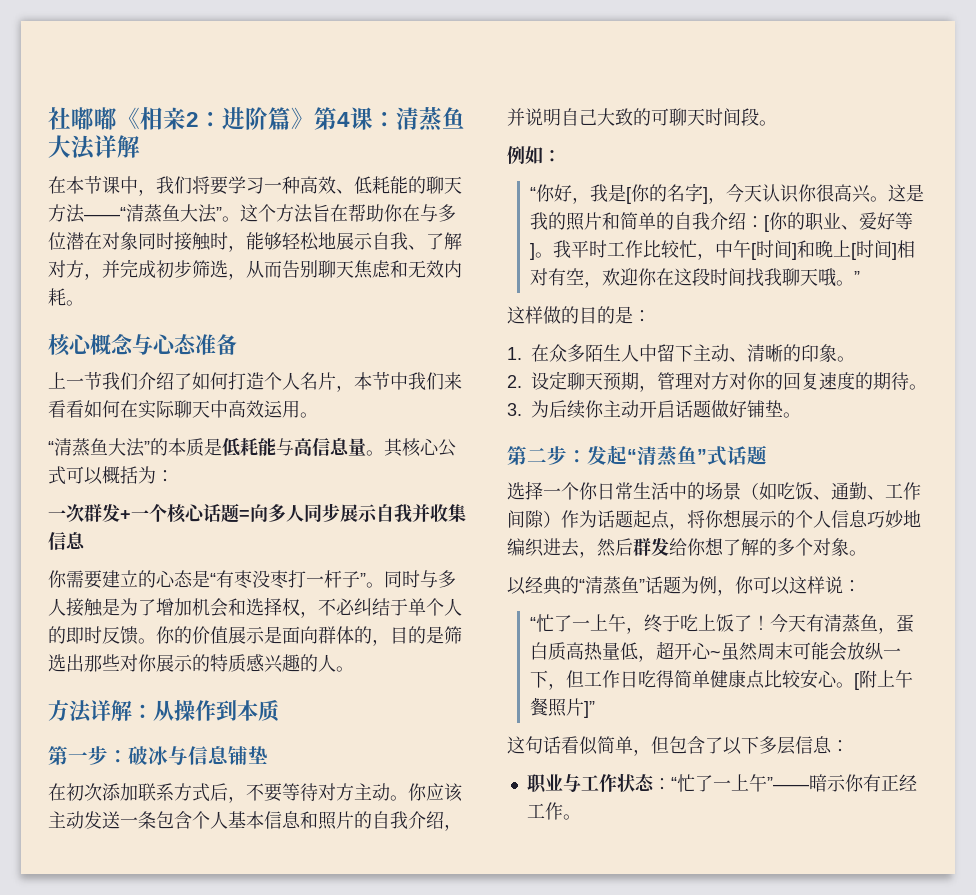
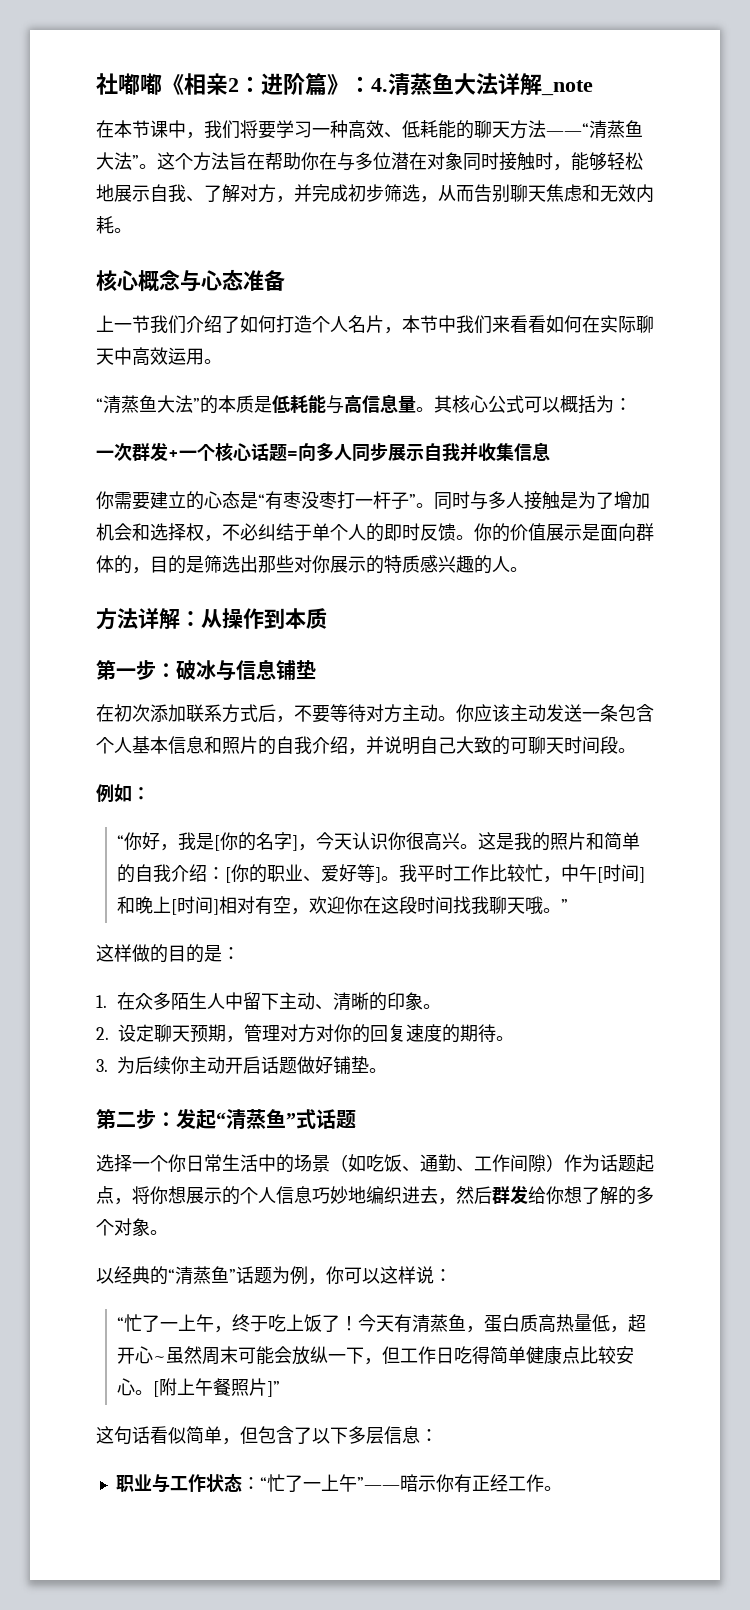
- 社嘟嘟《相亲2：进阶篇》第4课：清蒸鱼大法详解
+ 社嘟嘟《相亲2：进阶篇》：4.清蒸鱼大法详解_note

